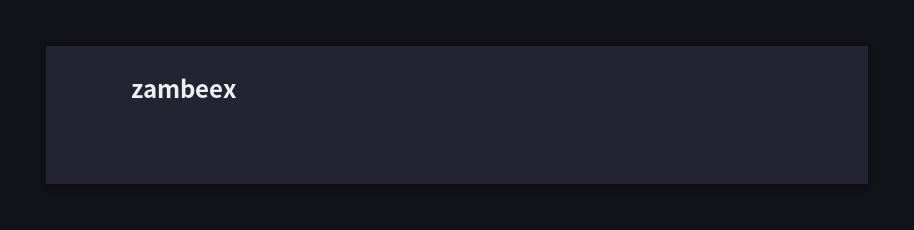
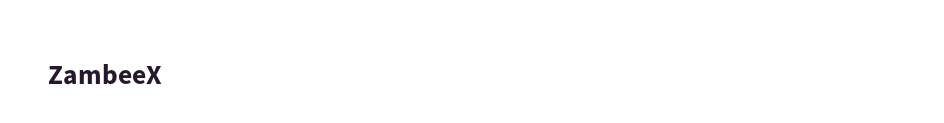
- zambeex
+ ZambeeX

